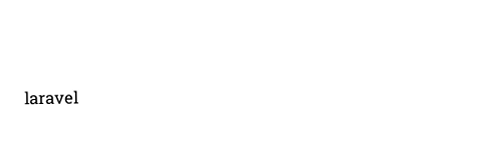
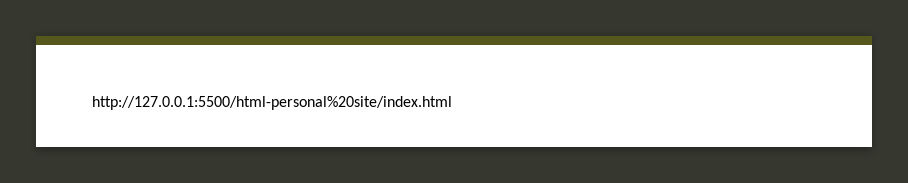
- laravel
+ http://127.0.0.1:5500/html-personal%20site/index.html

